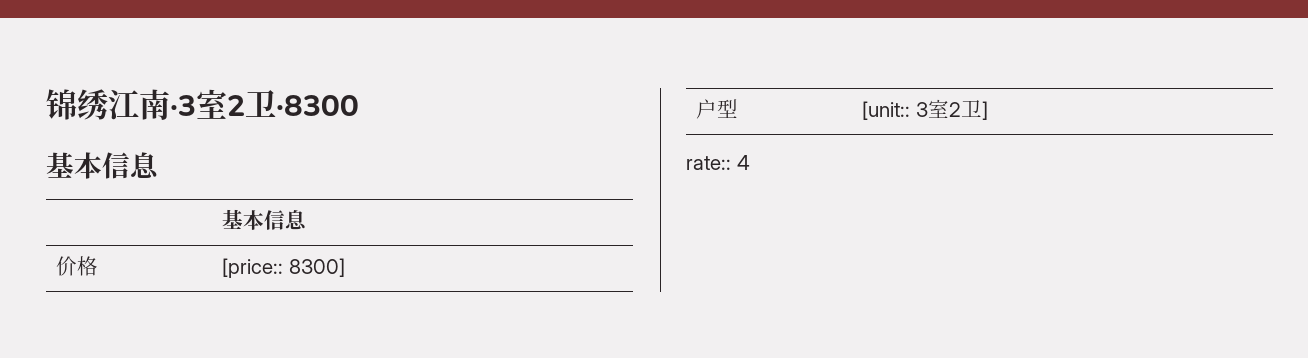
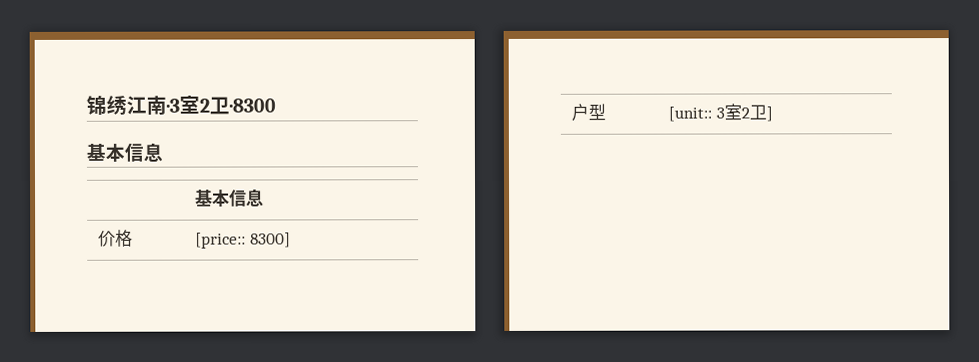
- rate:: 4

